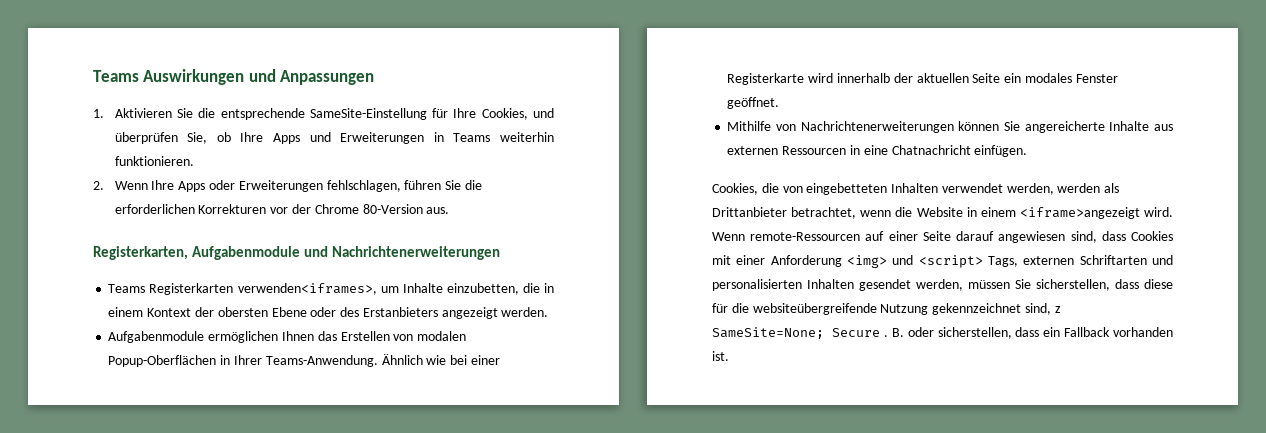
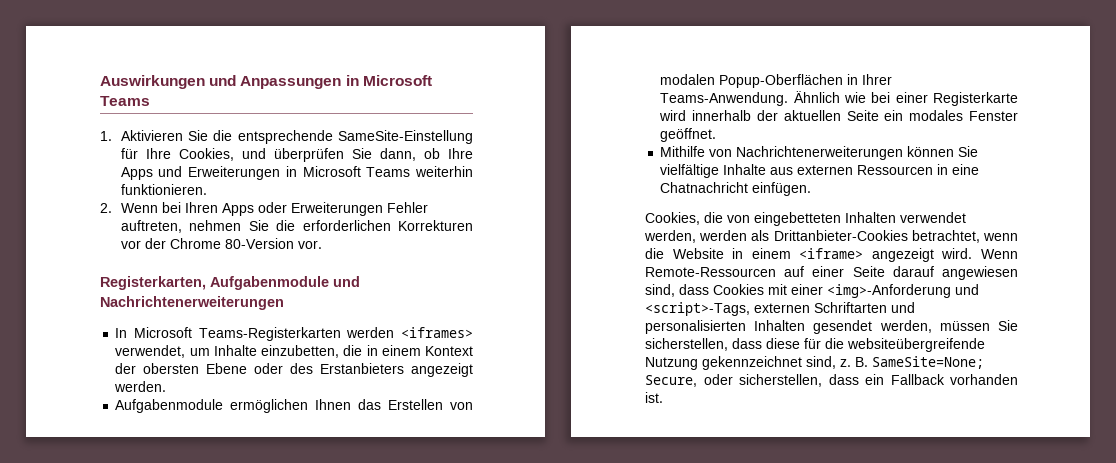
- Teams Auswirkungen und Anpassungen
+ Auswirkungen und Anpassungen in Microsoft Teams
- 1. Aktivieren Sie die entsprechende SameSite-Einstellung für Ihre Cookies, und überprüfen Sie, ob Ihre Apps und Erweiterungen in Teams weiterhin funktionieren.
+ 1. Aktivieren Sie die entsprechende SameSite-Einstellung für Ihre Cookies, und überprüfen Sie dann, ob Ihre Apps und Erweiterungen in Microsoft Teams weiterhin funktionieren.
- 2. Wenn Ihre Apps oder Erweiterungen fehlschlagen, führen Sie die erforderlichen Korrekturen vor der Chrome 80-Version aus.
+ 2. Wenn bei Ihren Apps oder Erweiterungen Fehler auftreten, nehmen Sie die erforderlichen Korrekturen vor der Chrome 80-Version vor.
- Teams Registerkarten verwenden<iframes>, um Inhalte einzubetten, die in einem Kontext der obersten Ebene oder des Erstanbieters angezeigt werden.
+ In Microsoft Teams-Registerkarten werden <iframes> verwendet, um Inhalte einzubetten, die in einem Kontext der obersten Ebene oder des Erstanbieters angezeigt werden.
- Mithilfe von Nachrichtenerweiterungen können Sie angereicherte Inhalte aus externen Ressourcen in eine Chatnachricht einfügen.
+ Mithilfe von Nachrichtenerweiterungen können Sie vielfältige Inhalte aus externen Ressourcen in eine Chatnachricht einfügen.
- Cookies, die von eingebetteten Inhalten verwendet werden, werden als Drittanbieter betrachtet, wenn die Website in einem <iframe>angezeigt wird.
+ Cookies, die von eingebetteten Inhalten verwendet werden, werden als Drittanbieter-Cookies betrachtet, wenn die Website in einem <iframe> angezeigt wird.
- Wenn remote-Ressourcen auf einer Seite darauf angewiesen sind, dass Cookies mit einer Anforderung <img> und <script> Tags, externen Schriftarten und personalisierten Inhalten gesendet werden, müssen Sie sicherstellen, dass diese für die websiteübergreifende Nutzung gekennzeichnet sind, z SameSite=None; Secure . B. oder sicherstellen, dass ein Fallback vorhanden ist.
+ Wenn Remote-Ressourcen auf einer Seite darauf angewiesen sind, dass Cookies mit einer <img>-Anforderung und <script>-Tags, externen Schriftarten und personalisierten Inhalten gesendet werden, müssen Sie sicherstellen, dass diese für die websiteübergreifende Nutzung gekennzeichnet sind, z. B. SameSite=None; Secure, oder sicherstellen, dass ein Fallback vorhanden ist.

